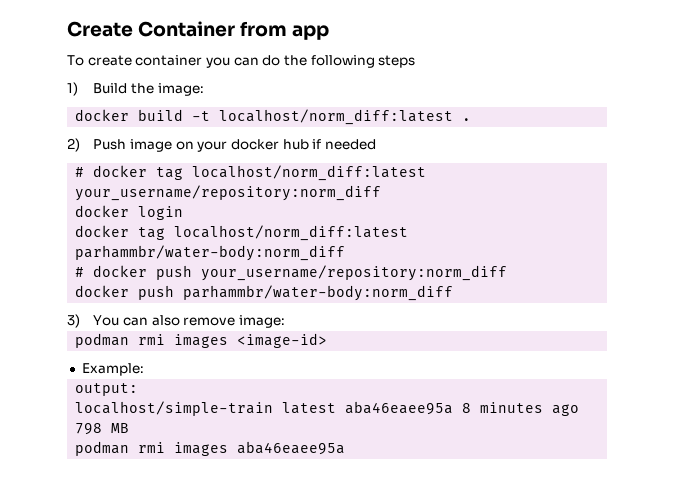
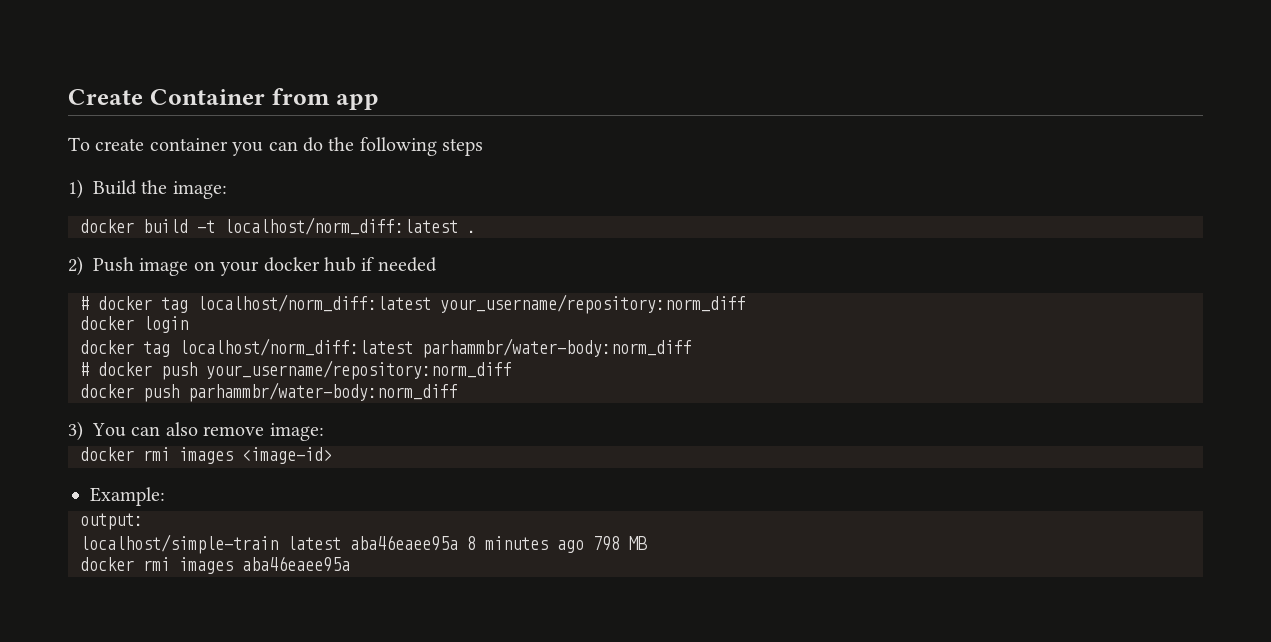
- podman rmi images <image-id>
+ docker rmi images <image-id>
- podman rmi images aba46eaee95a
+ docker rmi images aba46eaee95a

